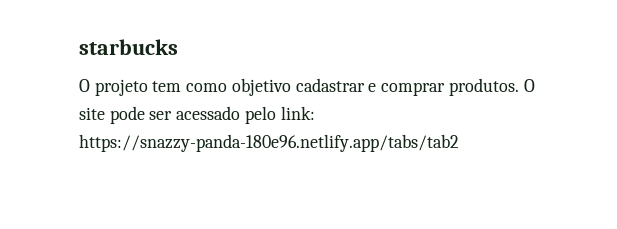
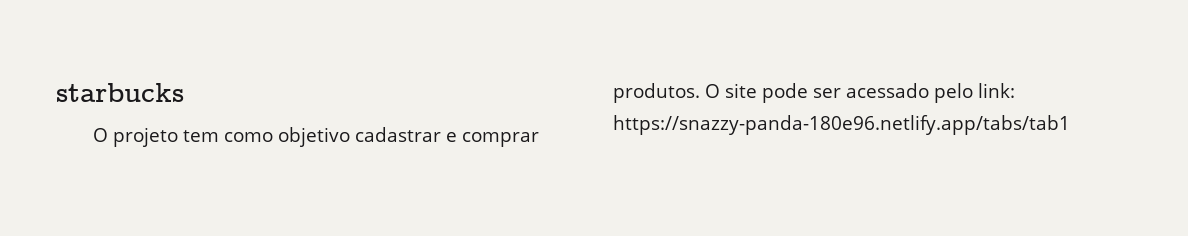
- O site pode ser acessado pelo link: https://snazzy-panda-180e96.netlify.app/tabs/tab2
+ O site pode ser acessado pelo link: https://snazzy-panda-180e96.netlify.app/tabs/tab1

